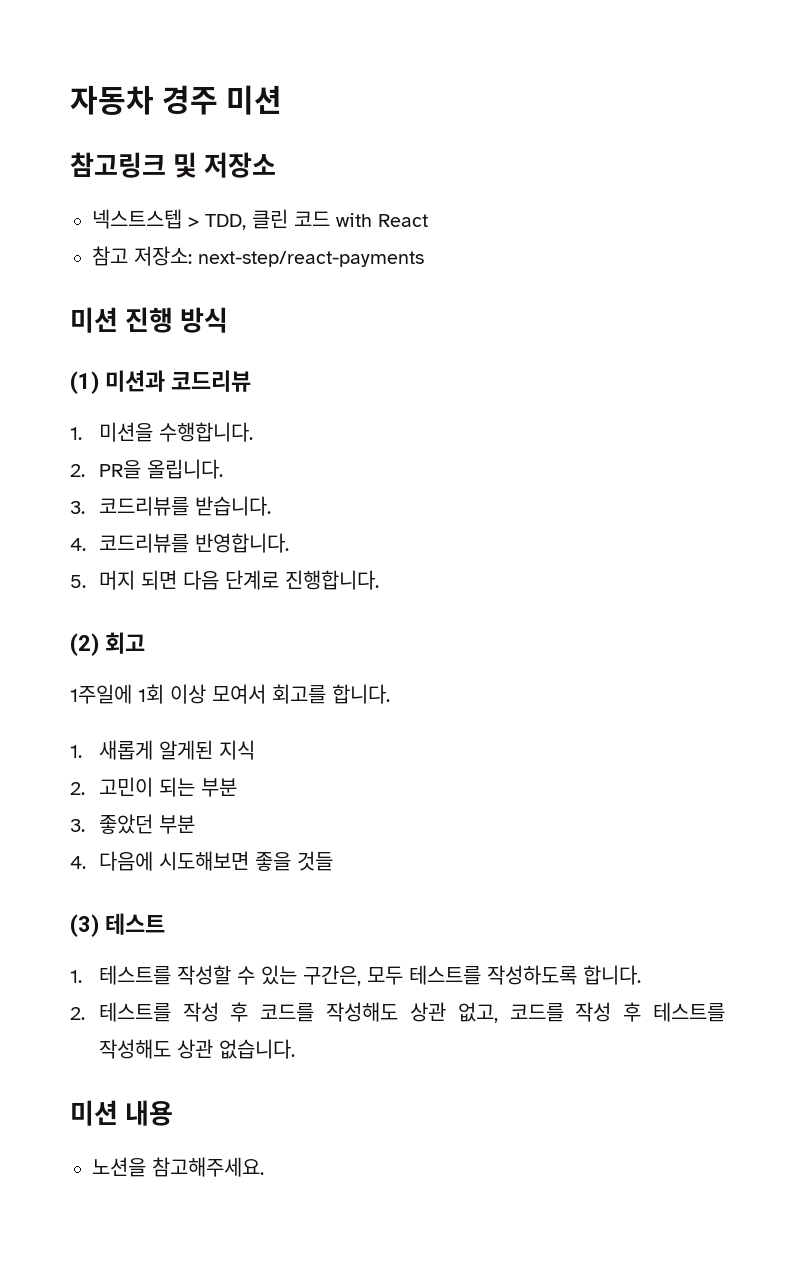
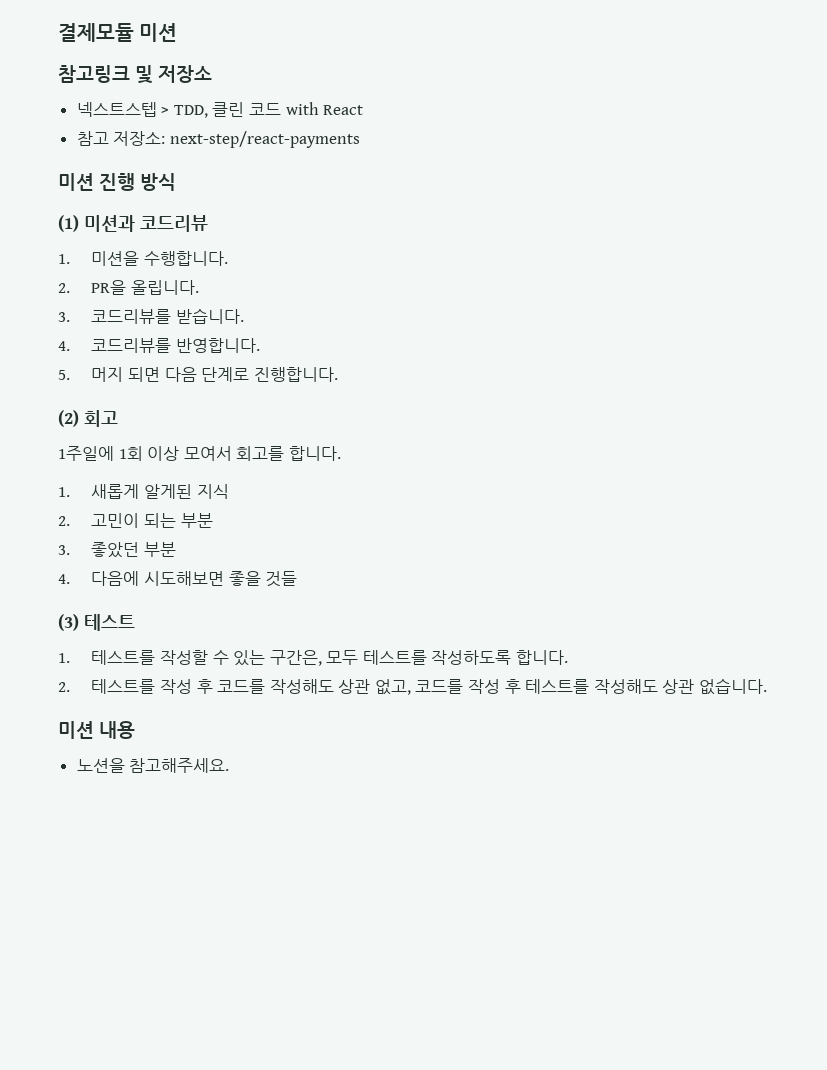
- 자동차 경주 미션
+ 결제모듈 미션

